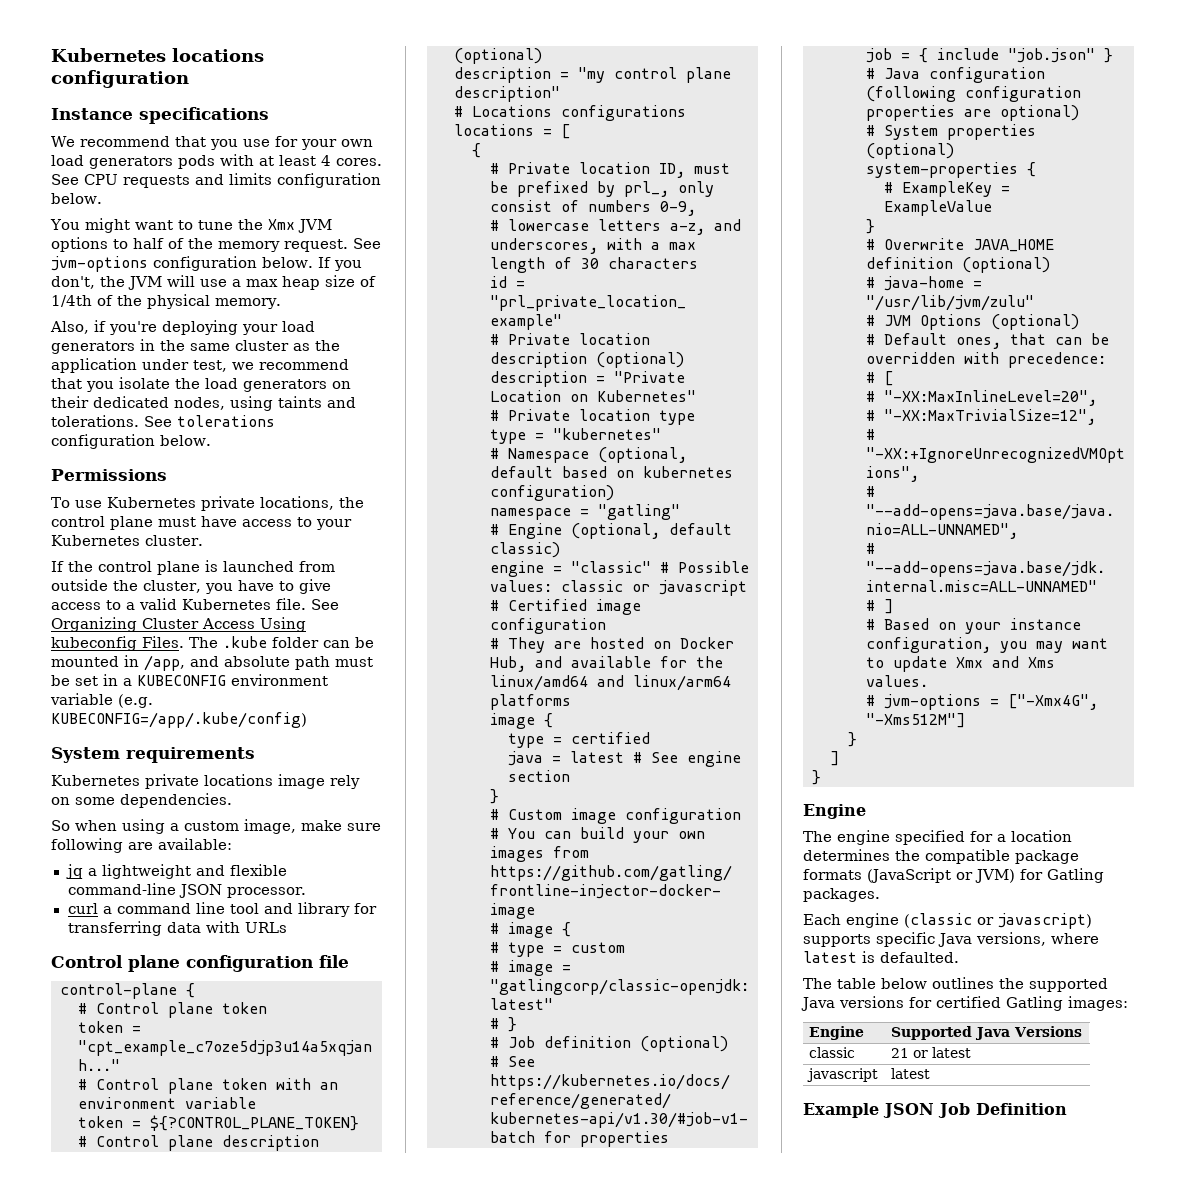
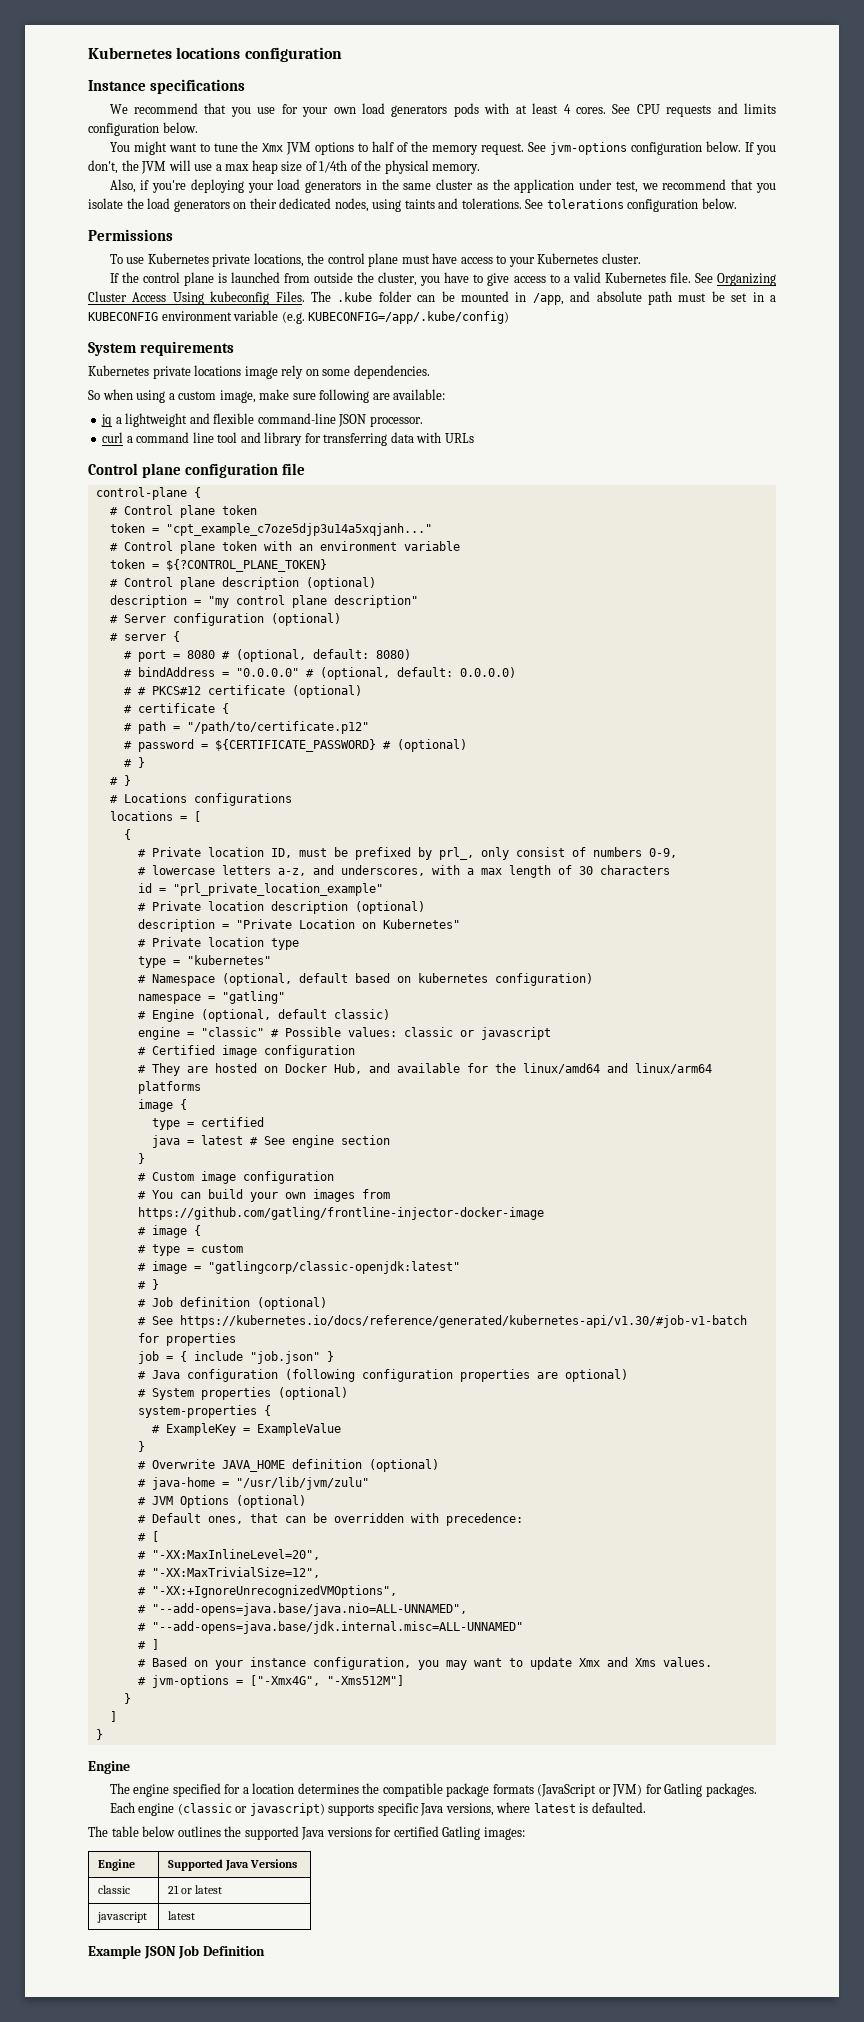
+ # Server configuration (optional)
+ # server {
+ # port = 8080 # (optional, default: 8080)
+ # bindAddress = "0.0.0.0" # (optional, default: 0.0.0.0)
+ # # PKCS#12 certificate (optional)
+ # certificate {
+ # path = "/path/to/certificate.p12"
+ # password = ${CERTIFICATE_PASSWORD} # (optional)
+ # }
+ # }

